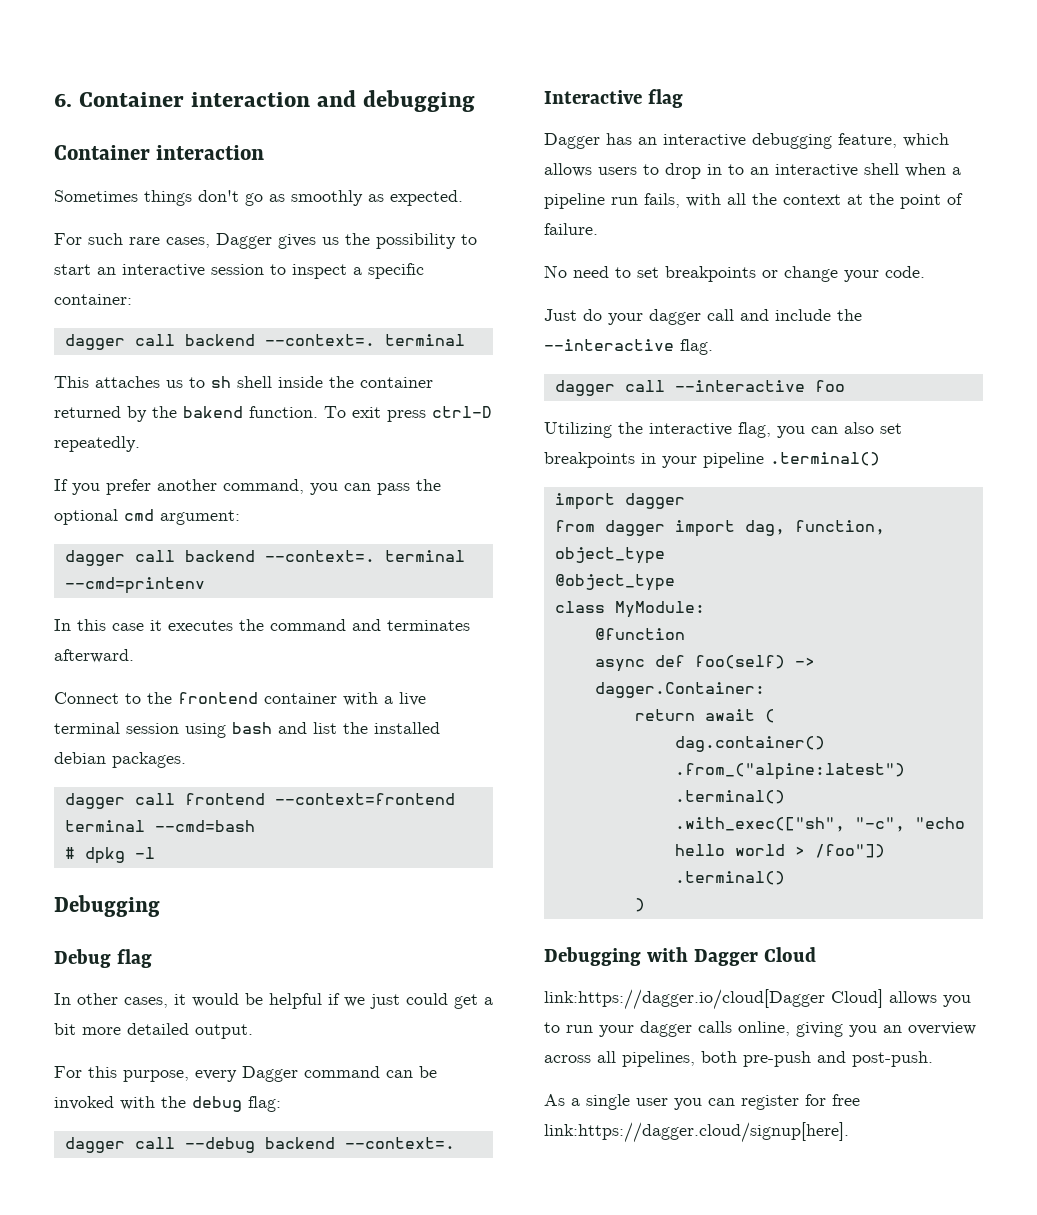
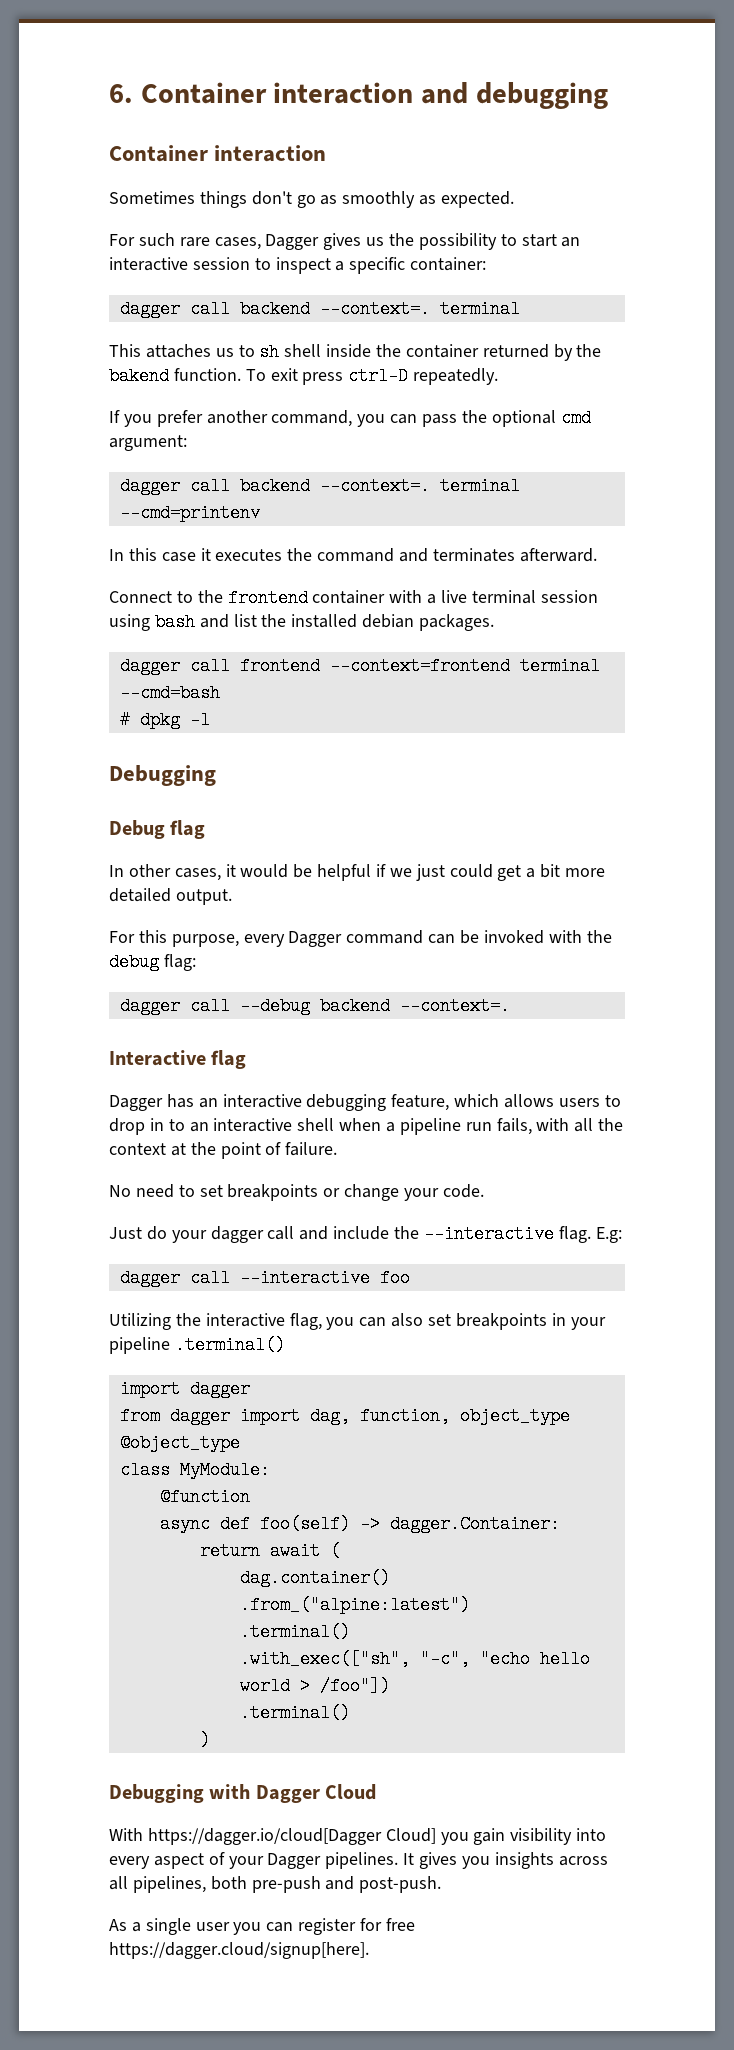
+ E.g:
- link:https://dagger.io/cloud[Dagger Cloud] allows you to run your dagger calls online, giving you an overview across all pipelines, both pre-push and post-push.
+ With https://dagger.io/cloud[Dagger Cloud] you gain visibility into every aspect of your Dagger pipelines. It gives you insights across all pipelines, both pre-push and post-push.
- As a single user you can register for free link:https://dagger.cloud/signup[here].
+ As a single user you can register for free https://dagger.cloud/signup[here].

